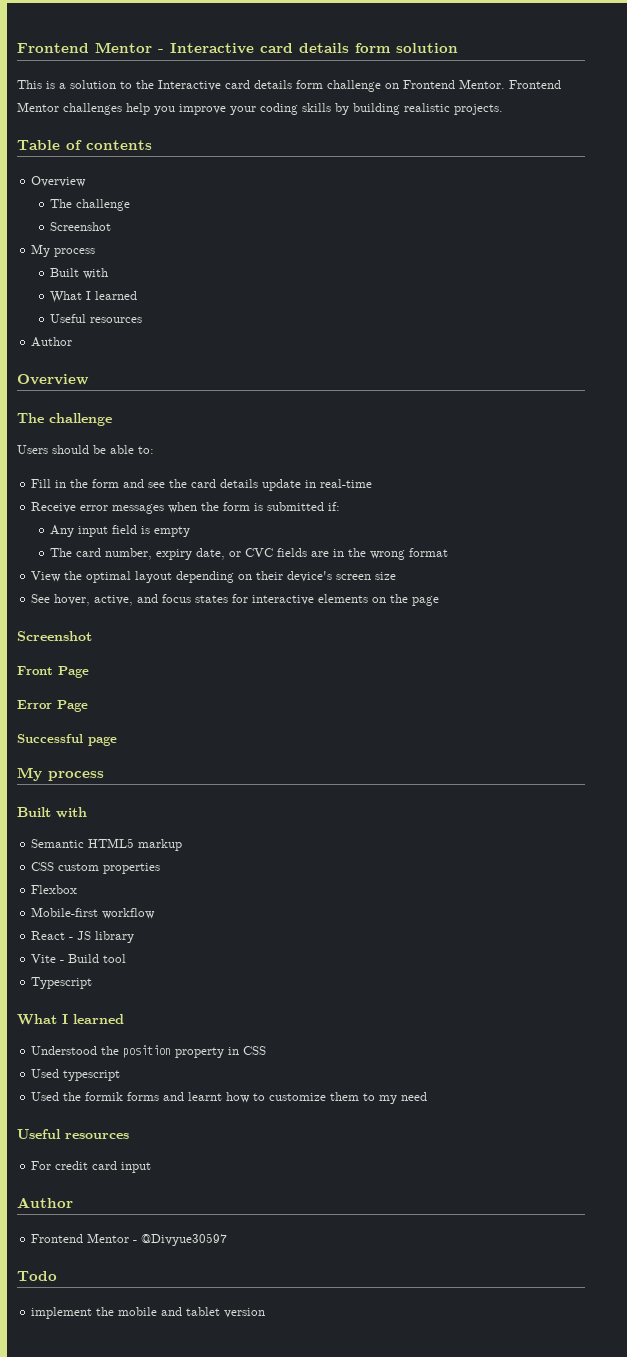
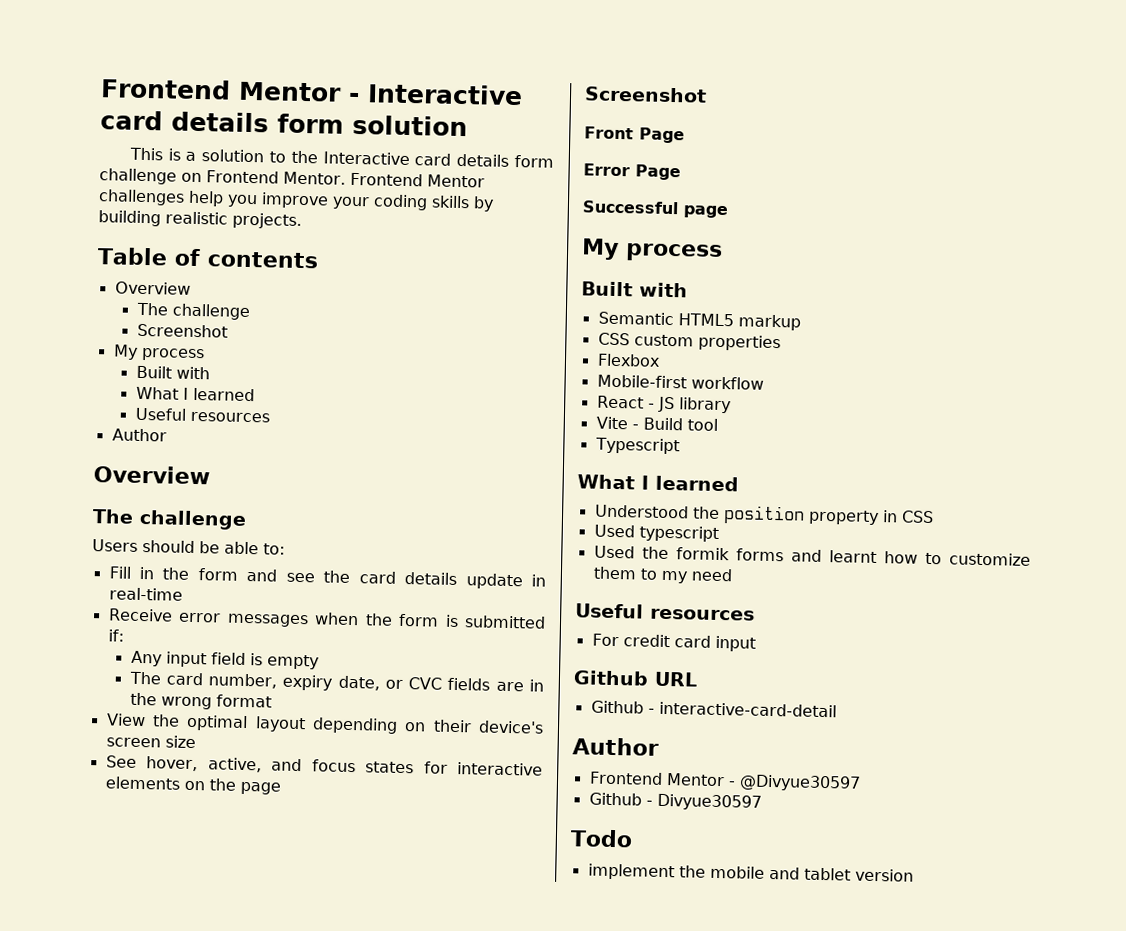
+ Github URL
+ Github - interactive-card-detail
+ Github - Divyue30597

